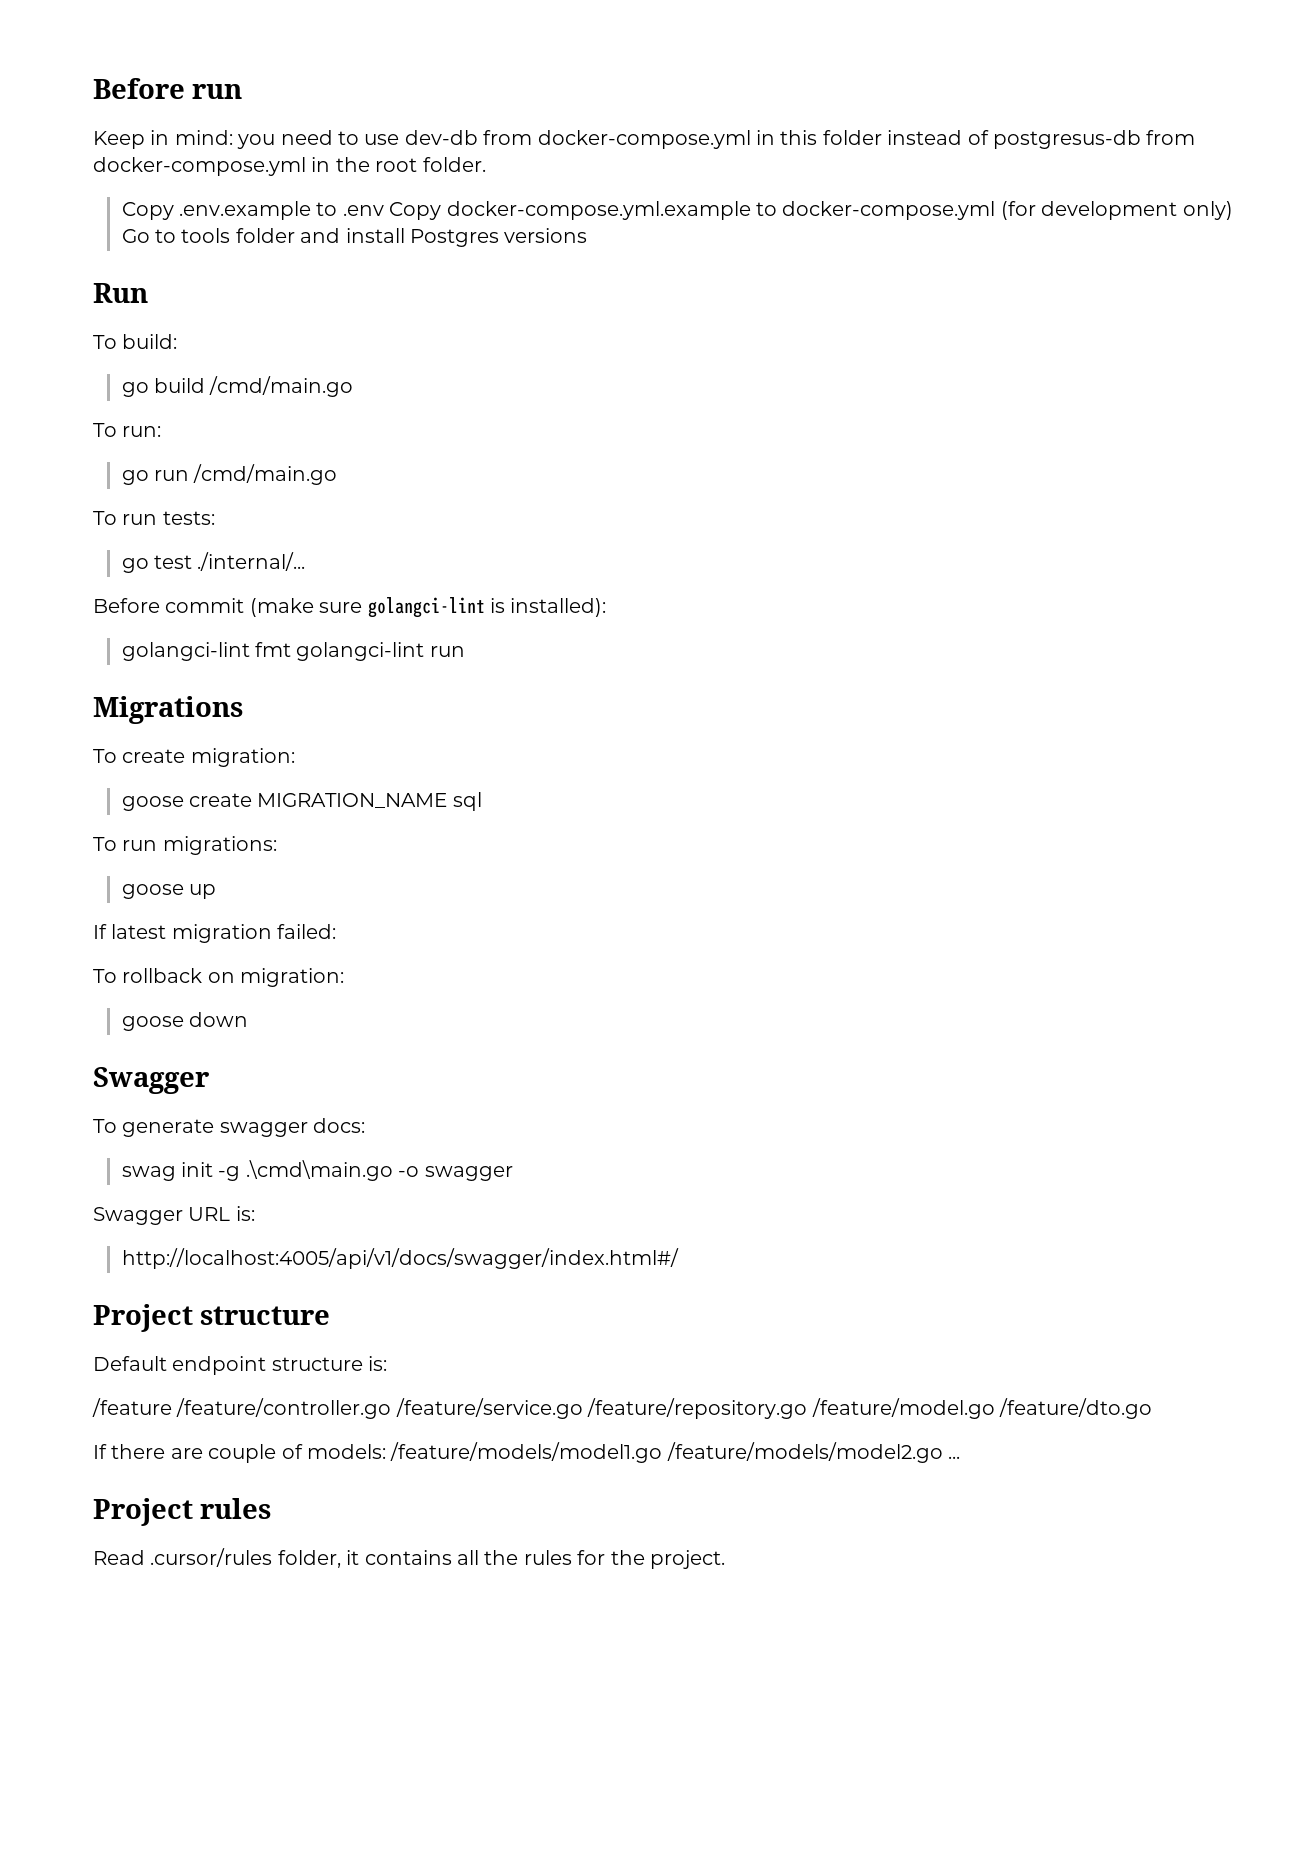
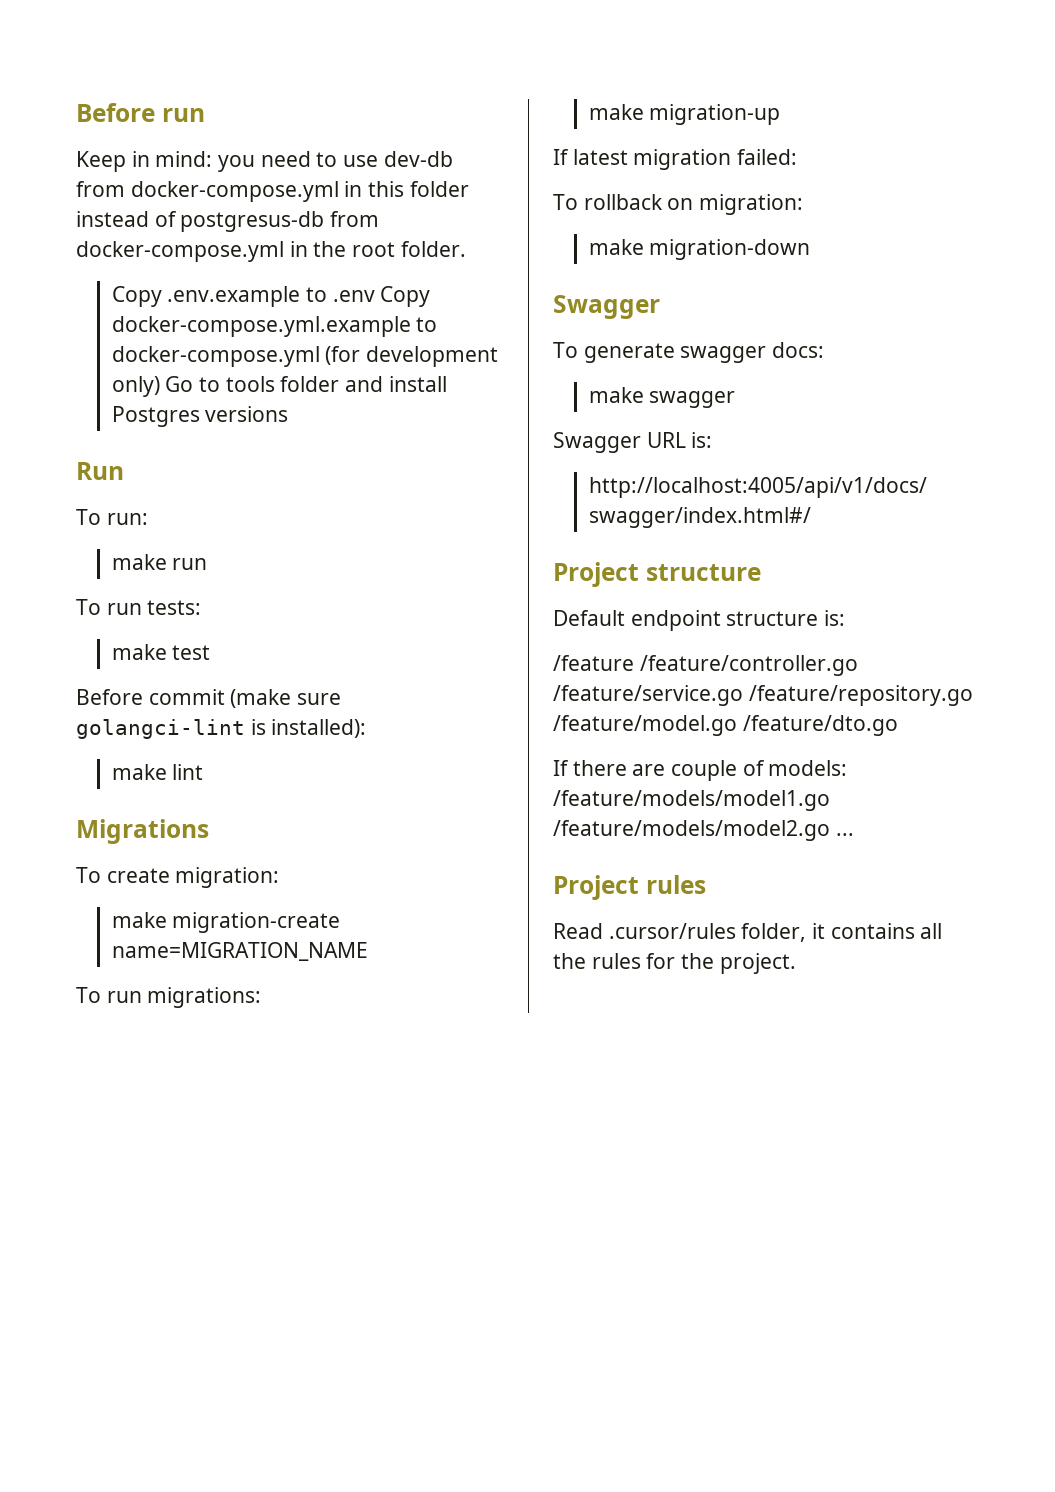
- To build:
- go build /cmd/main.go
- go run /cmd/main.go
+ make run
- go test ./internal/...
+ make test
- golangci-lint fmt golangci-lint run
+ make lint
- goose create MIGRATION_NAME sql
+ make migration-create name=MIGRATION_NAME
- goose up
+ make migration-up
- goose down
+ make migration-down
- swag init -g .\cmd\main.go -o swagger
+ make swagger

